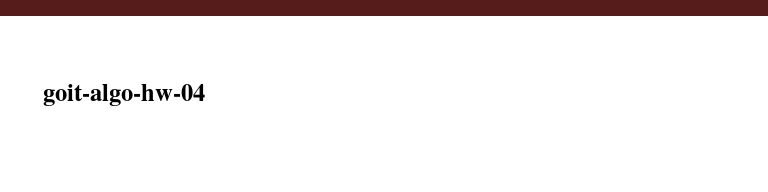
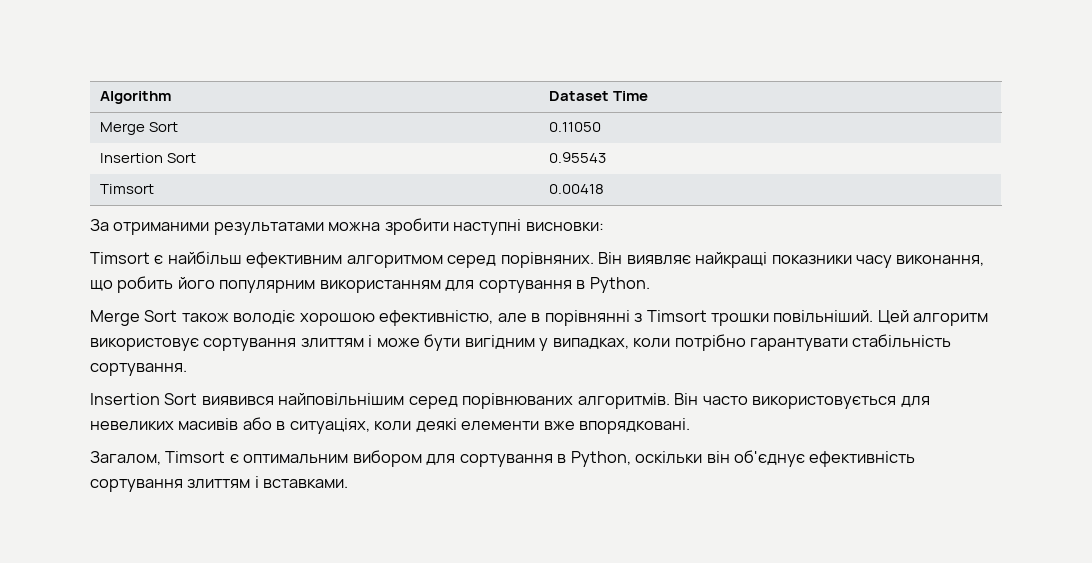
- goit-algo-hw-04
+ Algorithm | Dataset Time
+ Merge Sort | 0.11050
+ Insertion Sort | 0.95543
+ Timsort | 0.00418
+ За отриманими результатами можна зробити наступні висновки:
+ Timsort є найбільш ефективним алгоритмом серед порівняних. Він виявляє найкращі показники часу виконання, що робить його популярним використанням для сортування в Python.
+ Merge Sort також володіє хорошою ефективністю, але в порівнянні з Timsort трошки повільніший. Цей алгоритм використовує сортування злиттям і може бути вигідним у випадках, коли потрібно гарантувати стабільність сортування.
+ Insertion Sort виявився найповільнішим серед порівнюваних алгоритмів. Він часто використовується для невеликих масивів або в ситуаціях, коли деякі елементи вже впорядковані.
+ Загалом, Timsort є оптимальним вибором для сортування в Python, оскільки він об'єднує ефективність сортування злиттям і вставками.

